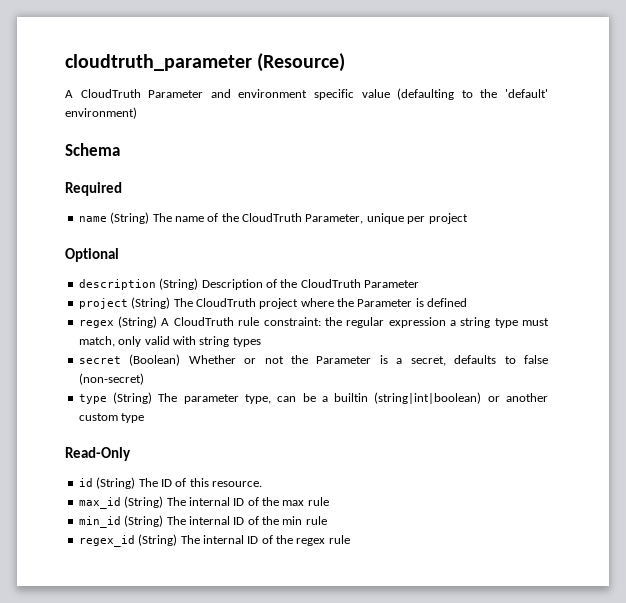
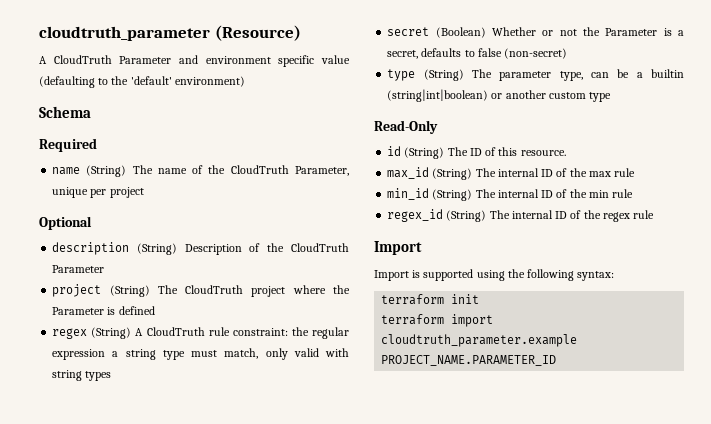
  regex_id (String) The internal ID of the regex rule
+ Import
+ Import is supported using the following syntax:
+ terraform init
+ terraform import cloudtruth_parameter.example PROJECT_NAME.PARAMETER_ID

